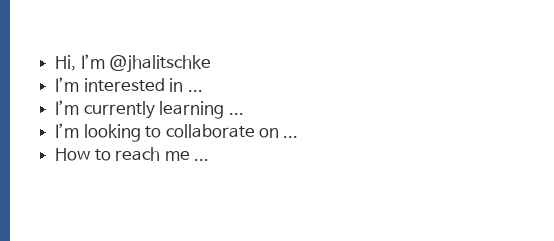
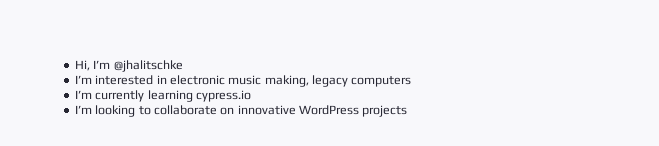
- I’m interested in ...
+ I’m interested in electronic music making, legacy computers
- I’m currently learning ...
+ I’m currently learning cypress.io
- I’m looking to collaborate on ...
- How to reach me ...
+ I’m looking to collaborate on innovative WordPress projects

